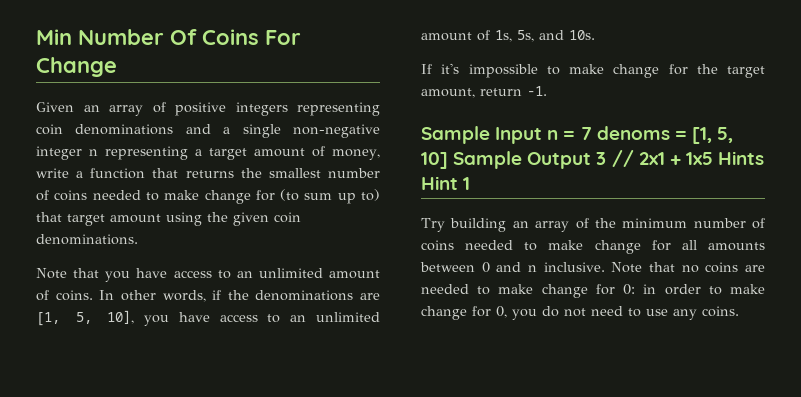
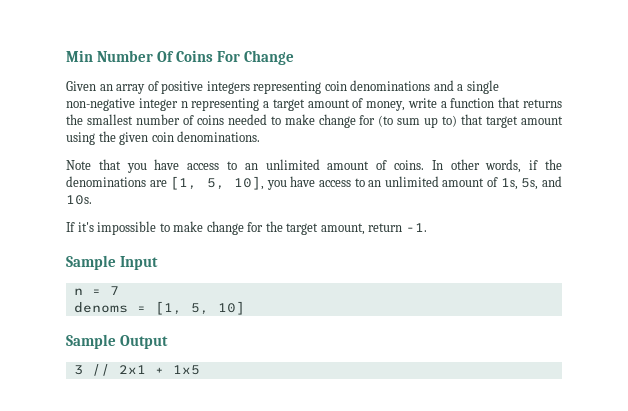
- Sample Input n = 7 denoms = [1, 5, 10] Sample Output 3 // 2x1 + 1x5 Hints Hint 1
- Try building an array of the minimum number of coins needed to make change for all amounts between 0 and n inclusive. Note that no coins are needed to make change for 0: in order to make change for 0, you do not need to use any coins.
+ Sample Input
+ n = 7
+ denoms = [1, 5, 10]
+ Sample Output
+ 3 // 2x1 + 1x5

